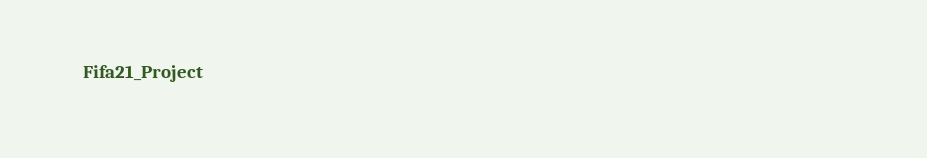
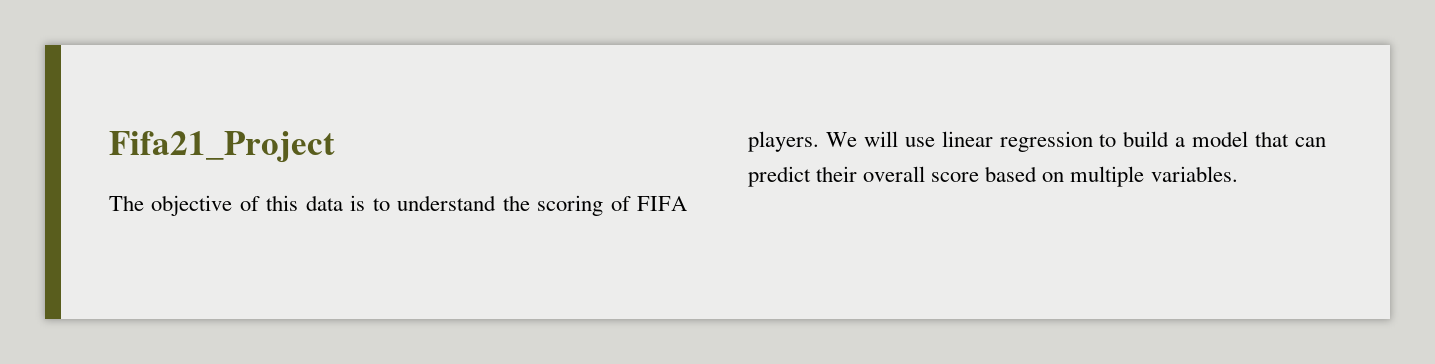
+ The objective of this data is to understand the scoring of FIFA players. We will use linear regression to build a model that can predict their overall score based on multiple variables.

